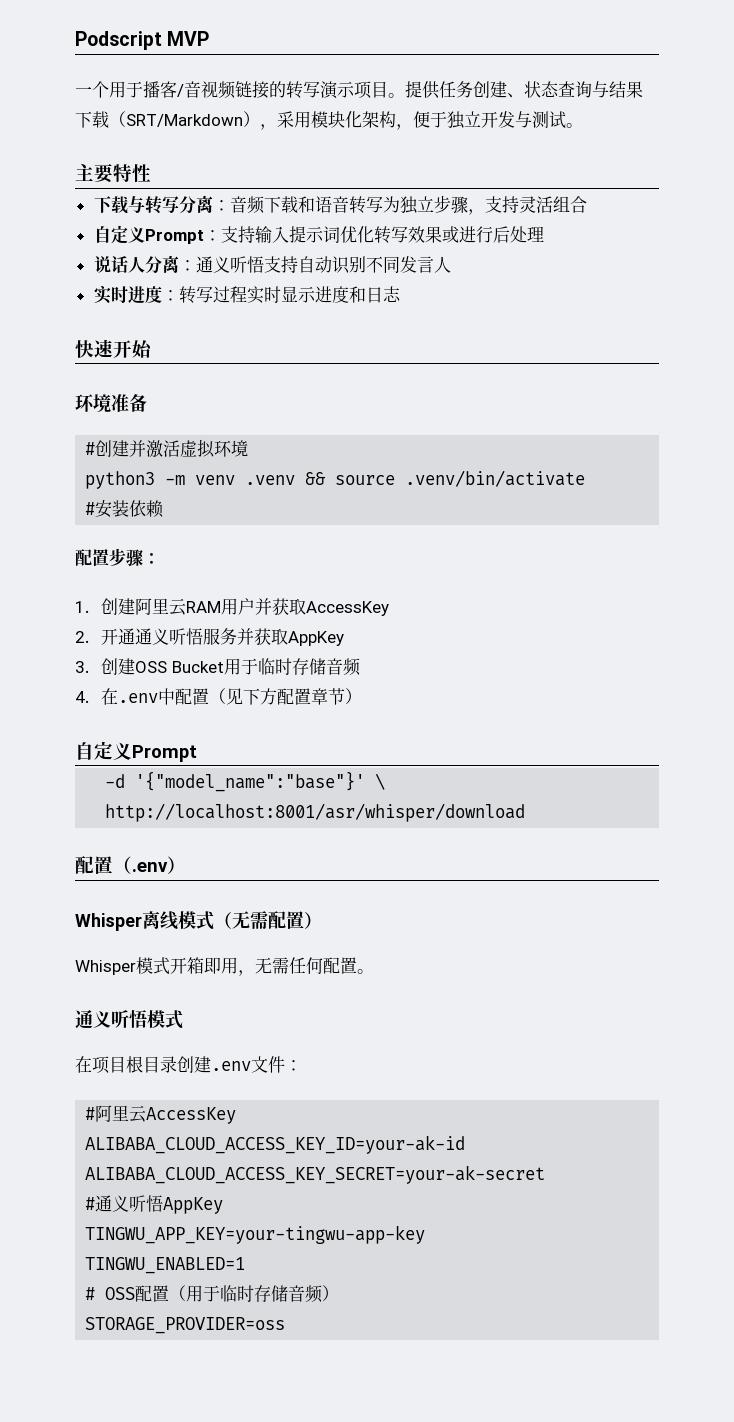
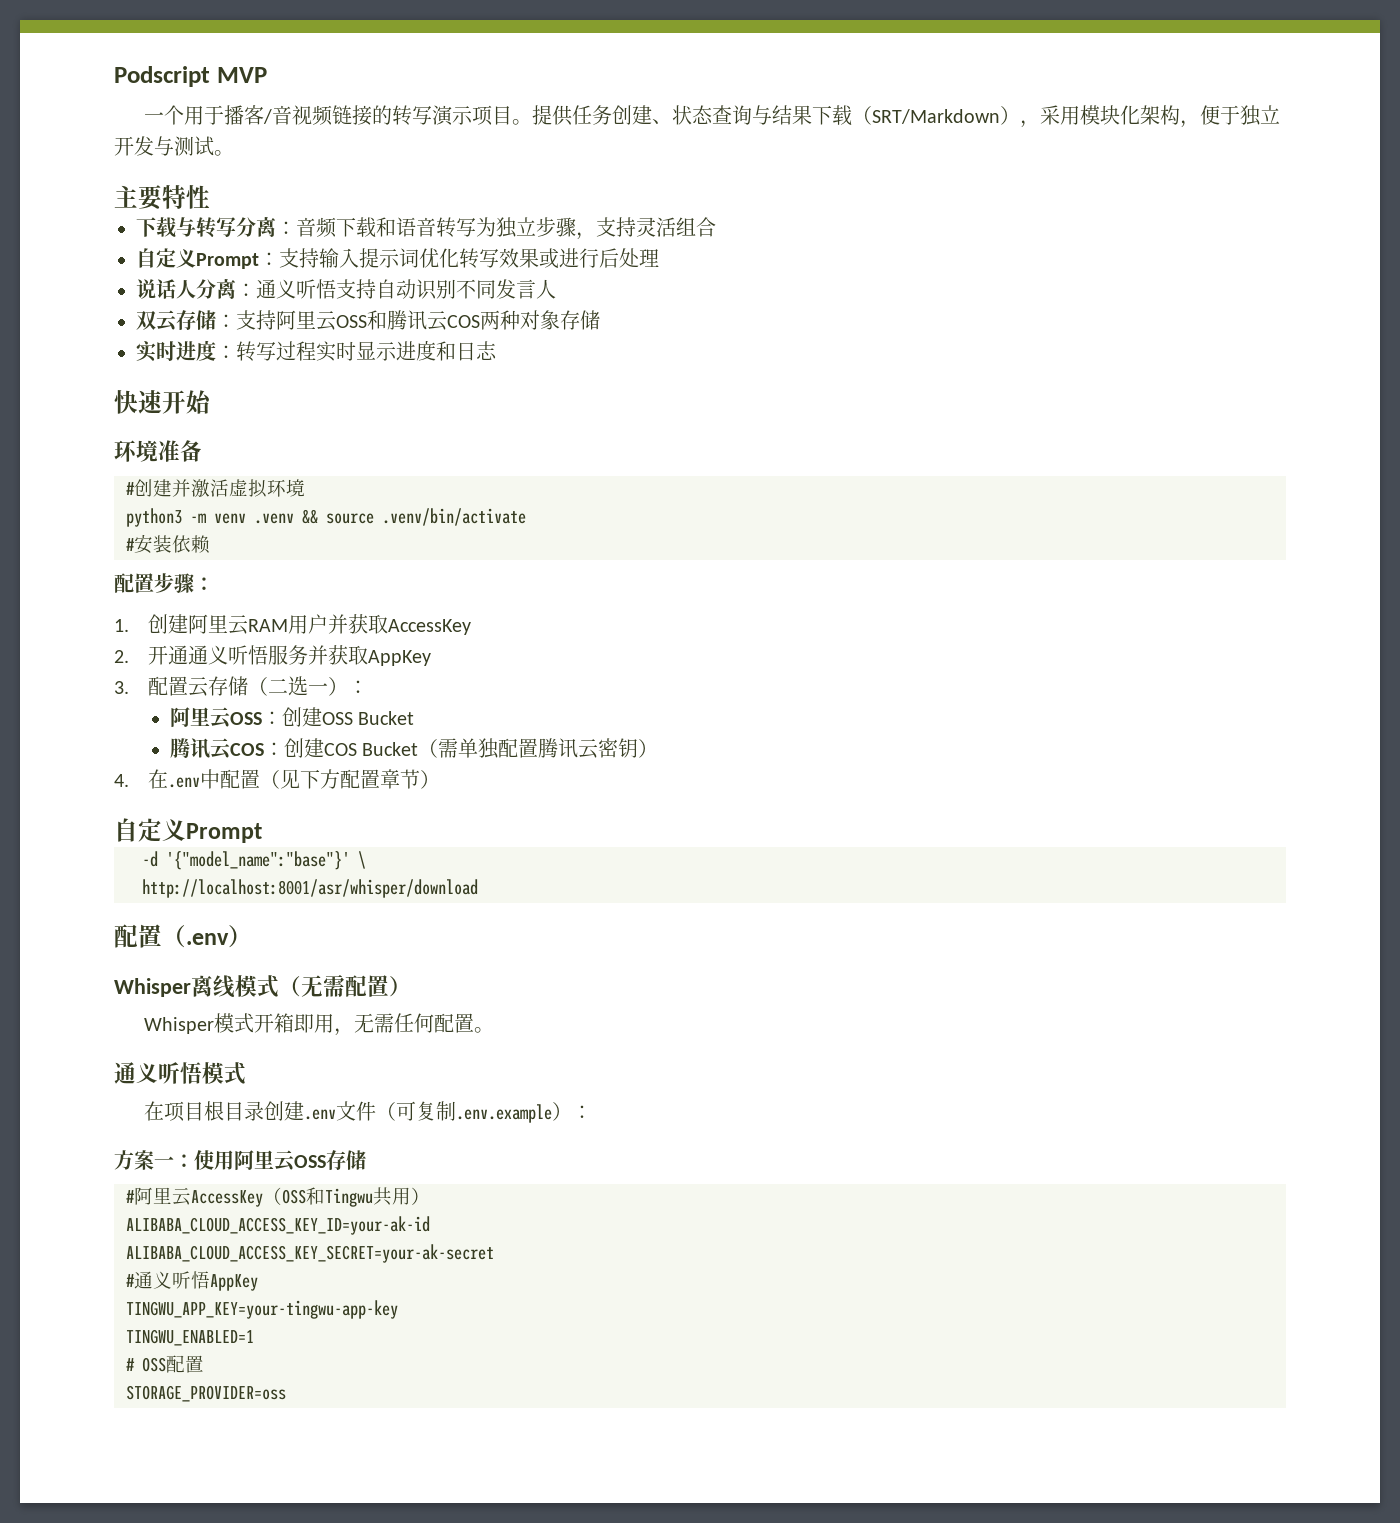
+ 双云存储：支持阿里云OSS和腾讯云COS两种对象存储
- 3.创建OSS Bucket用于临时存储音频
+ 3.配置云存储（二选一）：
+ 阿里云OSS：创建OSS Bucket
+ 腾讯云COS：创建COS Bucket（需单独配置腾讯云密钥）
- 在项目根目录创建.env文件：
+ 在项目根目录创建.env文件（可复制.env.example）：
+ 方案一：使用阿里云OSS存储
- #阿里云AccessKey
+ #阿里云AccessKey（OSS和Tingwu共用）
- # OSS配置（用于临时存储音频）
+ # OSS配置

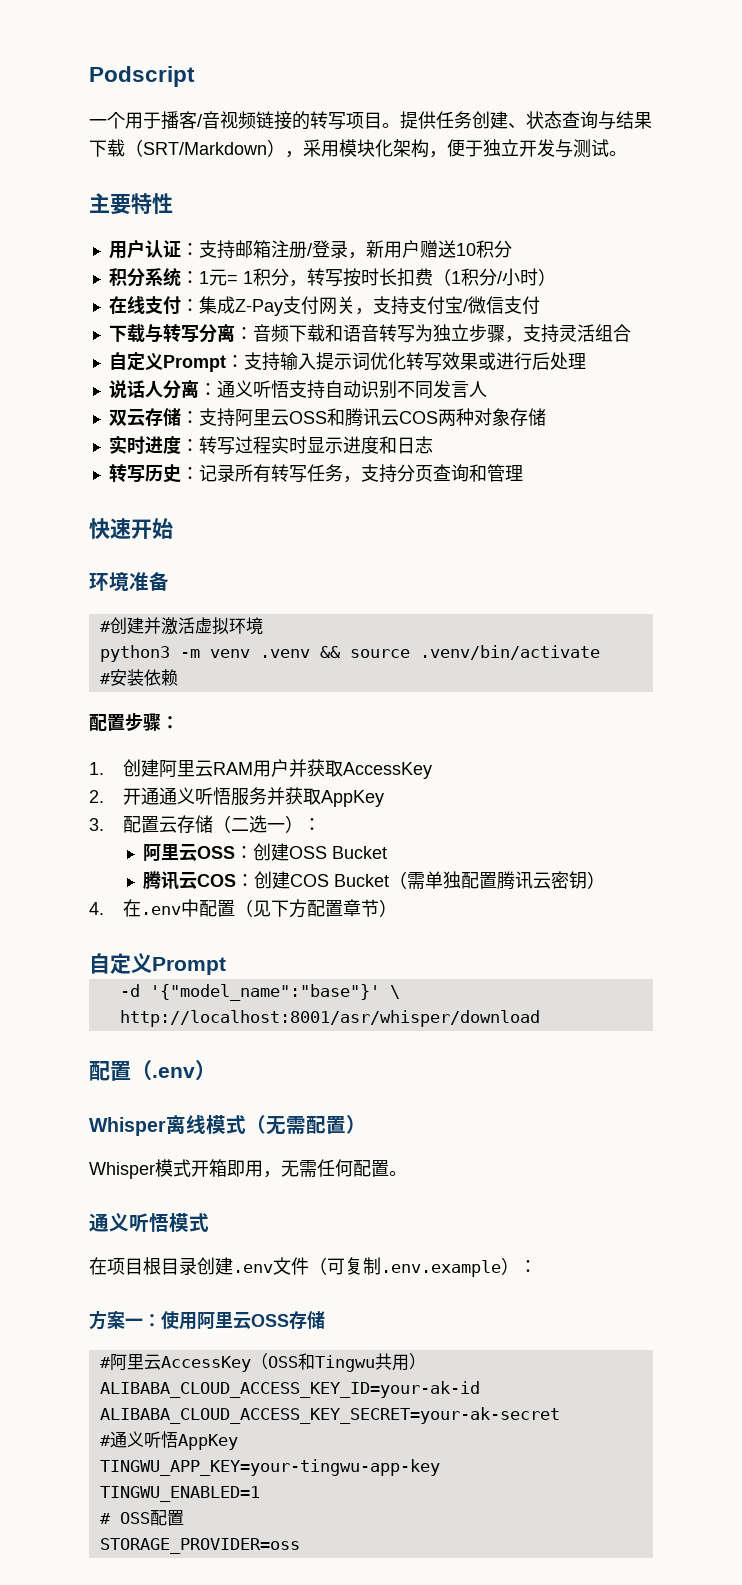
- Podscript MVP
+ Podscript
- 一个用于播客/音视频链接的转写演示项目。
+ 一个用于播客/音视频链接的转写项目。
+ 用户认证：支持邮箱注册/登录，新用户赠送10积分
+ 积分系统：1元= 1积分，转写按时长扣费（1积分/小时）
+ 在线支付：集成Z-Pay支付网关，支持支付宝/微信支付
+ 转写历史：记录所有转写任务，支持分页查询和管理

